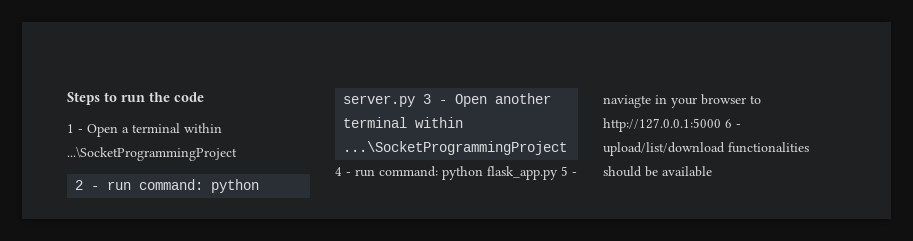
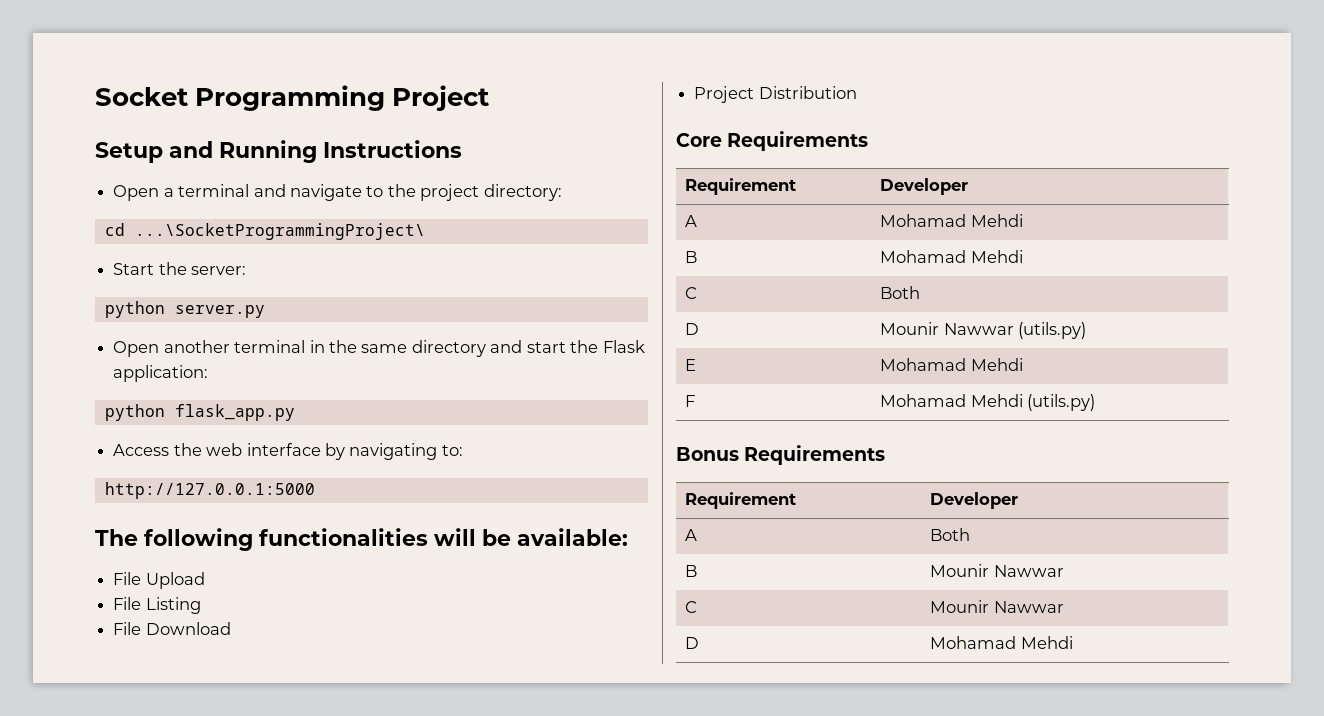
- Steps to run the code
- 1 - Open a terminal within ...\SocketProgrammingProject
- 2 - run command: python server.py 3 - Open another terminal within ...\SocketProgrammingProject
- 4 - run command: python flask_app.py 5 - naviagte in your browser to http://127.0.0.1:5000 6 - upload/list/download functionalities should be available
+ Socket Programming Project
+ Setup and Running Instructions
+ Open a terminal and navigate to the project directory:
+ cd ...\SocketProgrammingProject\
+ Start the server:
+ python server.py
+ Open another terminal in the same directory and start the Flask application:
+ python flask_app.py
+ Access the web interface by navigating to:
+ http://127.0.0.1:5000
+ The following functionalities will be available:
+ File Upload
+ File Listing
+ File Download
+ Project Distribution
+ Core Requirements
+ Requirement | Developer
+ A | Mohamad Mehdi
+ B | Mohamad Mehdi
+ C | Both
+ D | Mounir Nawwar (utils.py)
+ E | Mohamad Mehdi
+ F | Mohamad Mehdi (utils.py)
+ Bonus Requirements
+ Requirement | Developer
+ A | Both
+ B | Mounir Nawwar
+ C | Mounir Nawwar
+ D | Mohamad Mehdi

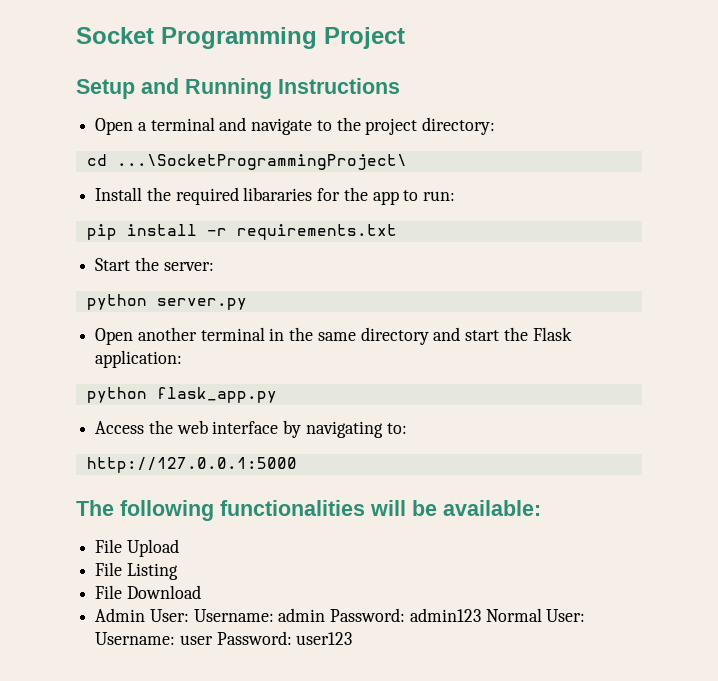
+ Install the required libararies for the app to run:
+ pip install -r requirements.txt
- Project Distribution
- Core Requirements
- Requirement | Developer
- A | Mohamad Mehdi
- B | Mohamad Mehdi
- C | Both
- D | Mounir Nawwar (utils.py)
- E | Mohamad Mehdi
- F | Mohamad Mehdi (utils.py)
- Bonus Requirements
- Requirement | Developer
- A | Both
- B | Mounir Nawwar
- C | Mounir Nawwar
- D | Mohamad Mehdi
+ Admin User: Username: admin Password: admin123 Normal User: Username: user Password: user123

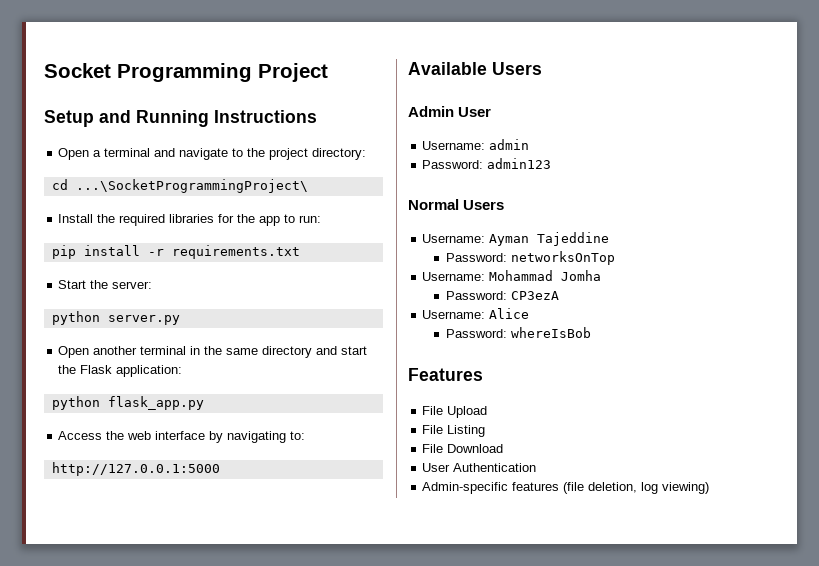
- Install the required libararies for the app to run:
+ Install the required libraries for the app to run:
- The following functionalities will be available:
+ Available Users
+ Admin User
+ Username: admin
+ Password: admin123
+ Normal Users
+ Username: Ayman Tajeddine
+ Password: networksOnTop
+ Username: Mohammad Jomha
+ Password: CP3ezA
+ Username: Alice
+ Password: whereIsBob
+ Features
- Admin User: Username: admin Password: admin123 Normal User: Username: user Password: user123
+ User Authentication
+ Admin-specific features (file deletion, log viewing)

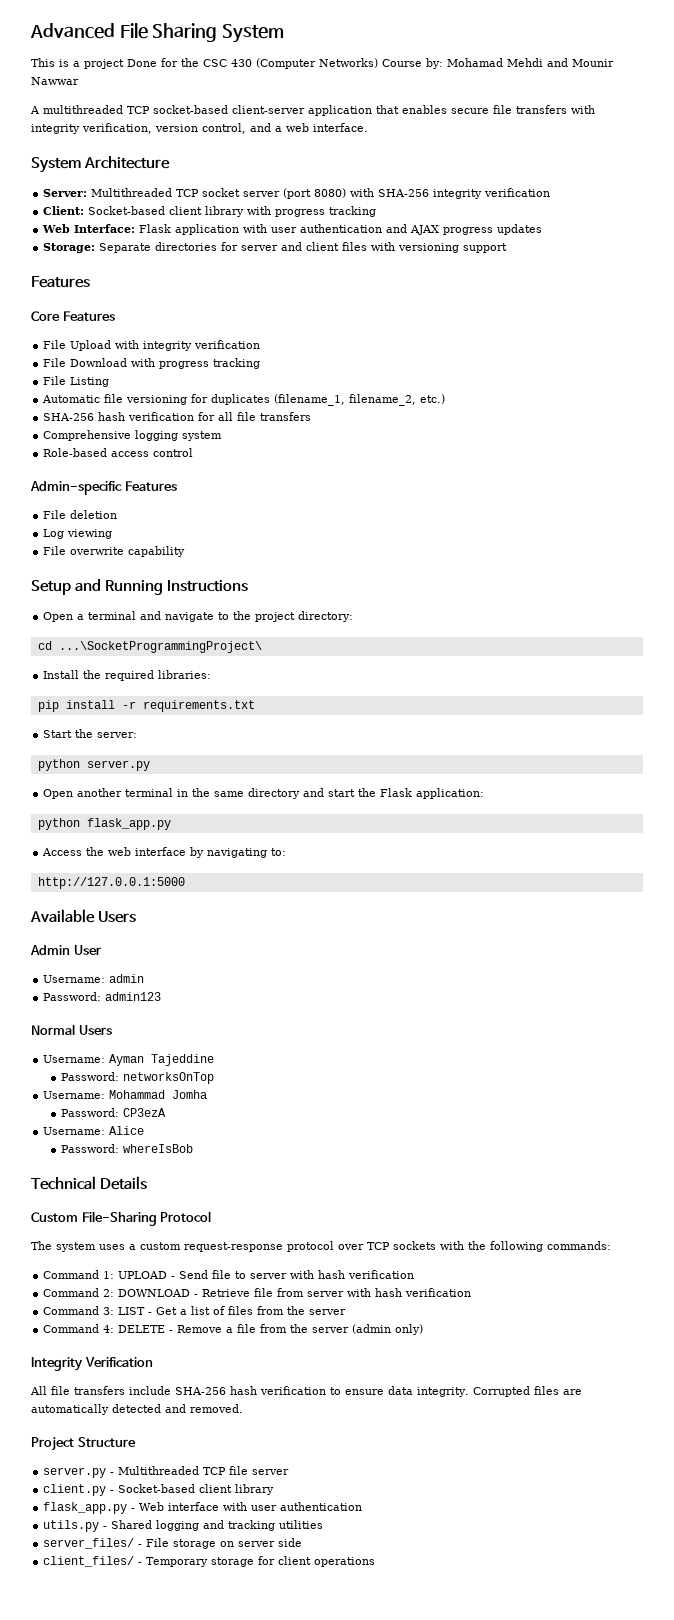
- Socket Programming Project
+ Advanced File Sharing System
+ This is a project Done for the CSC 430 (Computer Networks) Course by: Mohamad Mehdi and Mounir Nawwar
+ A multithreaded TCP socket-based client-server application that enables secure file transfers with integrity verification, version control, and a web interface.
+ System Architecture
+ Server: Multithreaded TCP socket server (port 8080) with SHA-256 integrity verification
+ Client: Socket-based client library with progress tracking
+ Web Interface: Flask application with user authentication and AJAX progress updates
+ Storage: Separate directories for server and client files with versioning support
+ Features
+ Core Features
+ File Upload with integrity verification
+ File Download with progress tracking
+ File Listing
+ Automatic file versioning for duplicates (filename_1, filename_2, etc.)
+ SHA-256 hash verification for all file transfers
+ Comprehensive logging system
+ Role-based access control
+ Admin-specific Features
+ File deletion
+ Log viewing
+ File overwrite capability
- Install the required libraries for the app to run:
+ Install the required libraries:
- Features
- File Upload
- File Listing
- File Download
- User Authentication
- Admin-specific features (file deletion, log viewing)
+ Technical Details
+ Custom File-Sharing Protocol
+ The system uses a custom request-response protocol over TCP sockets with the following commands:
+ Command 1: UPLOAD - Send file to server with hash verification
+ Command 2: DOWNLOAD - Retrieve file from server with hash verification
+ Command 3: LIST - Get a list of files from the server
+ Command 4: DELETE - Remove a file from the server (admin only)
+ Integrity Verification
+ All file transfers include SHA-256 hash verification to ensure data integrity. Corrupted files are automatically detected and removed.
+ Project Structure
+ server.py - Multithreaded TCP file server
+ client.py - Socket-based client library
+ flask_app.py - Web interface with user authentication
+ utils.py - Shared logging and tracking utilities
+ server_files/ - File storage on server side
+ client_files/ - Temporary storage for client operations

